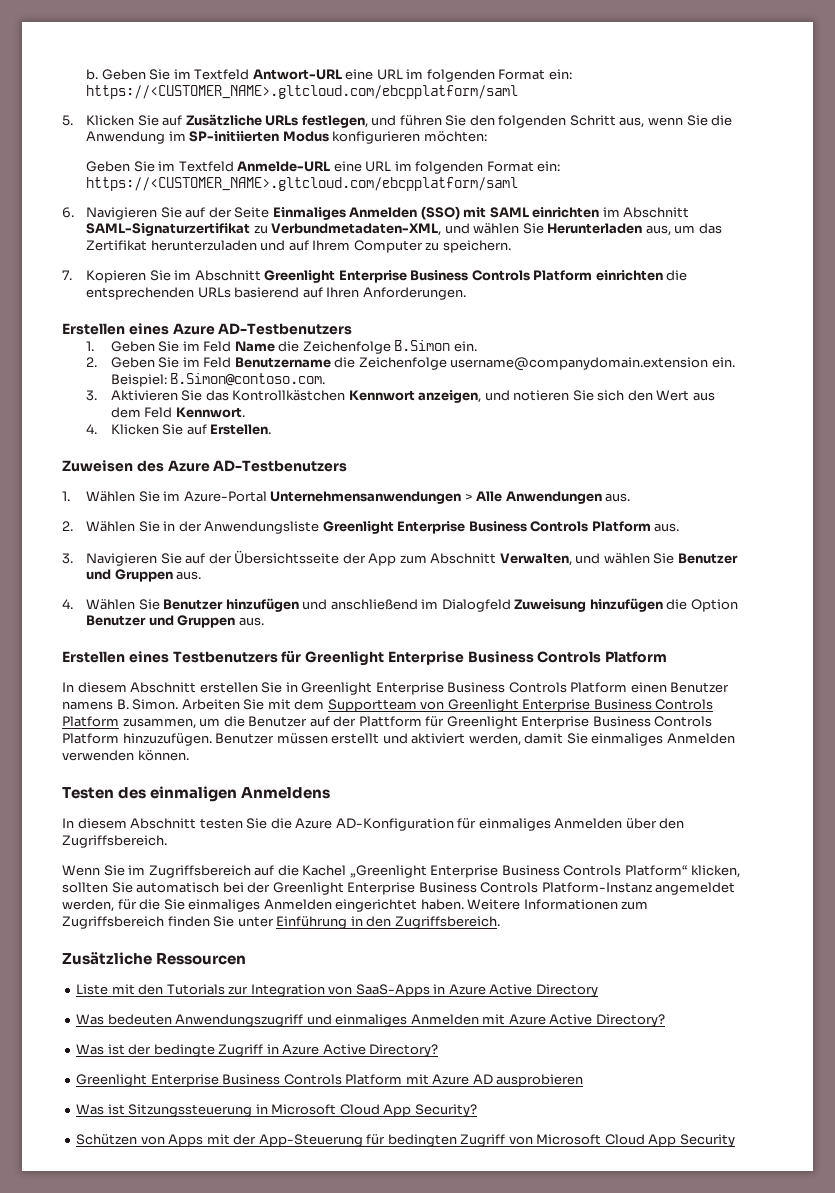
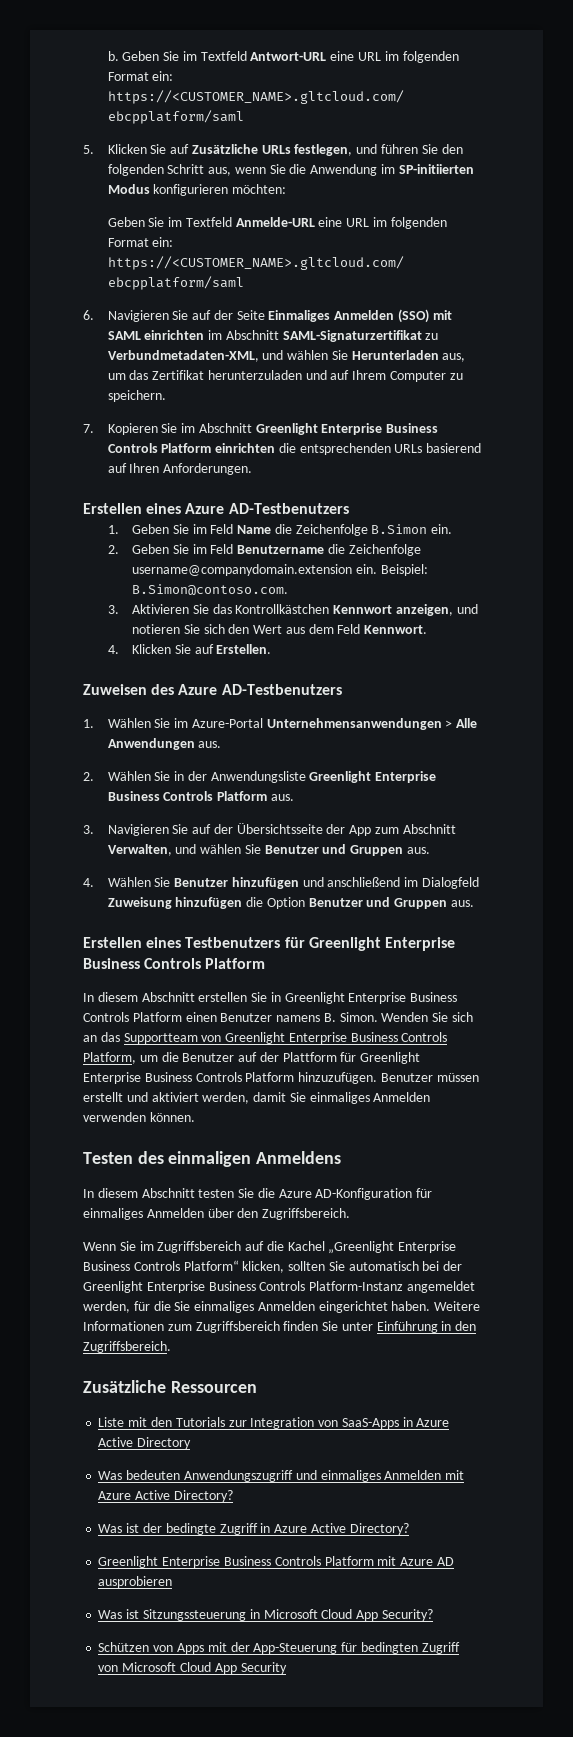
- Arbeiten Sie mit dem Supportteam von Greenlight Enterprise Business Controls Platform zusammen, um die Benutzer auf der Plattform für Greenlight Enterprise Business Controls Platform hinzuzufügen.
+ Wenden Sie sich an das Supportteam von Greenlight Enterprise Business Controls Platform, um die Benutzer auf der Plattform für Greenlight Enterprise Business Controls Platform hinzuzufügen.

